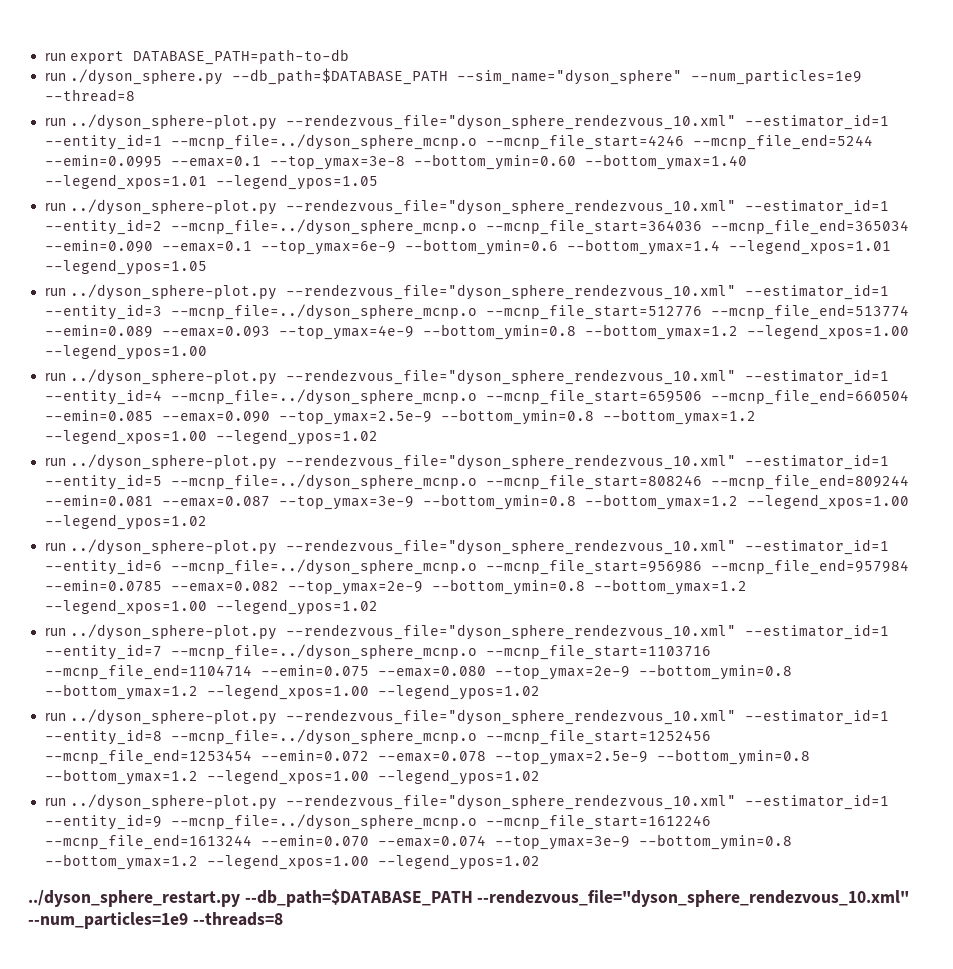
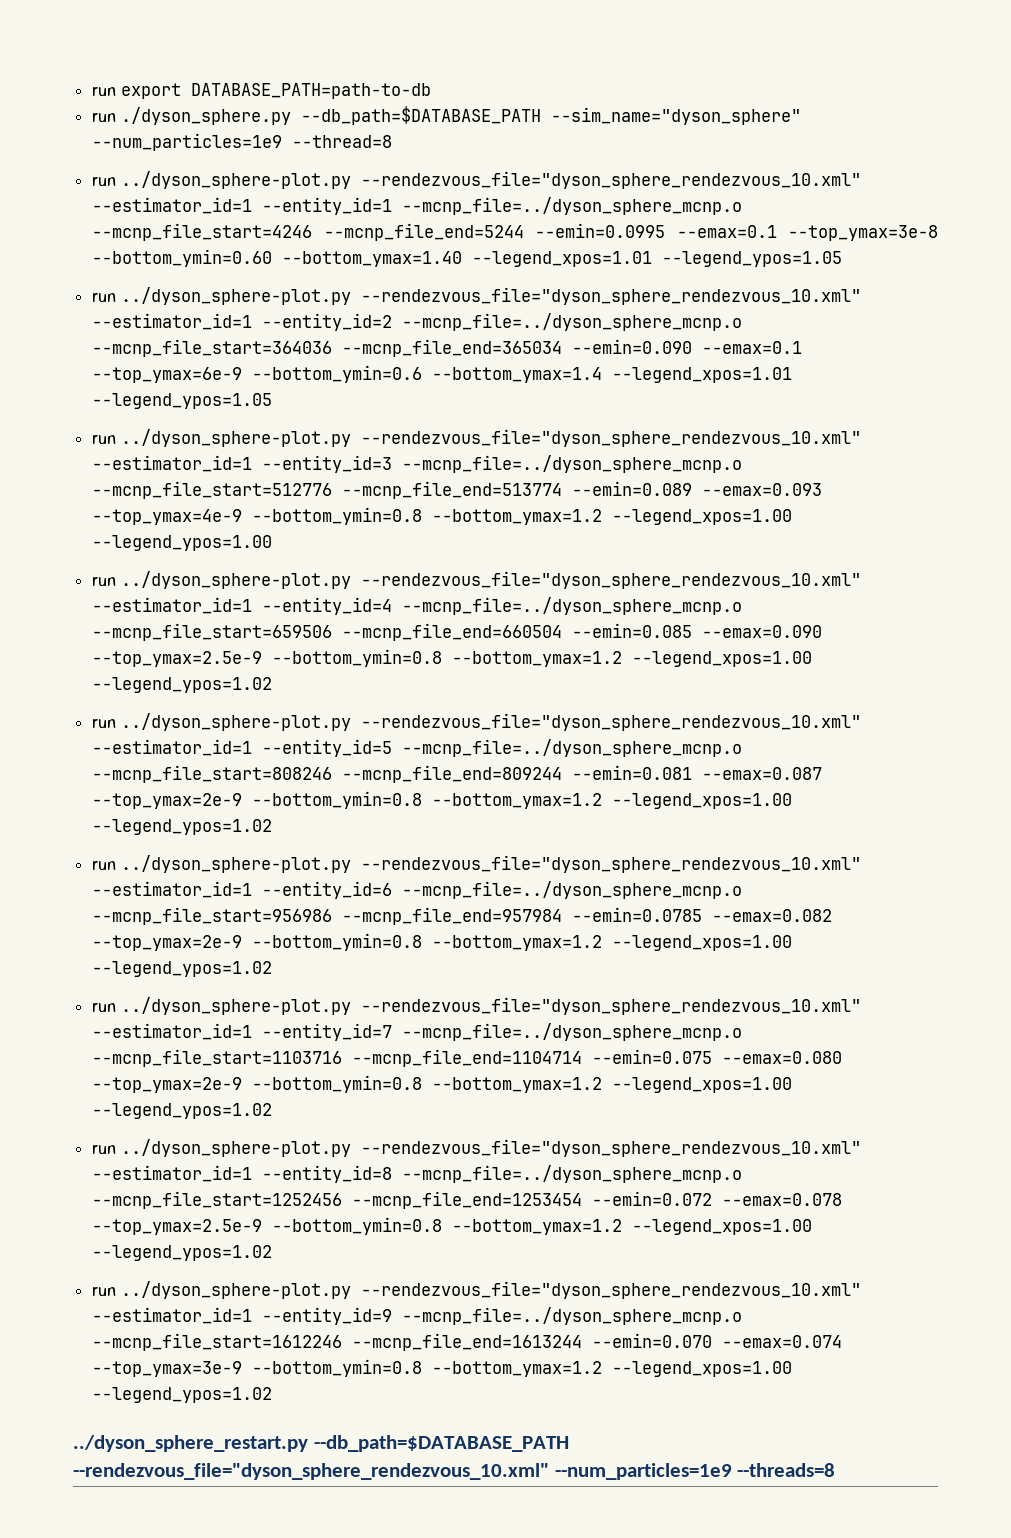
- run ../dyson_sphere-plot.py --rendezvous_file="dyson_sphere_rendezvous_10.xml" --estimator_id=1 --entity_id=5 --mcnp_file=../dyson_sphere_mcnp.o --mcnp_file_start=808246 --mcnp_file_end=809244 --emin=0.081 --emax=0.087 --top_ymax=3e-9 --bottom_ymin=0.8 --bottom_ymax=1.2 --legend_xpos=1.00 --legend_ypos=1.02
+ run ../dyson_sphere-plot.py --rendezvous_file="dyson_sphere_rendezvous_10.xml" --estimator_id=1 --entity_id=5 --mcnp_file=../dyson_sphere_mcnp.o --mcnp_file_start=808246 --mcnp_file_end=809244 --emin=0.081 --emax=0.087 --top_ymax=2e-9 --bottom_ymin=0.8 --bottom_ymax=1.2 --legend_xpos=1.00 --legend_ypos=1.02

